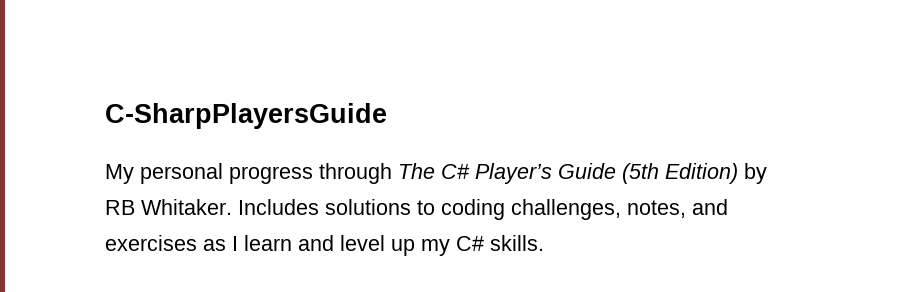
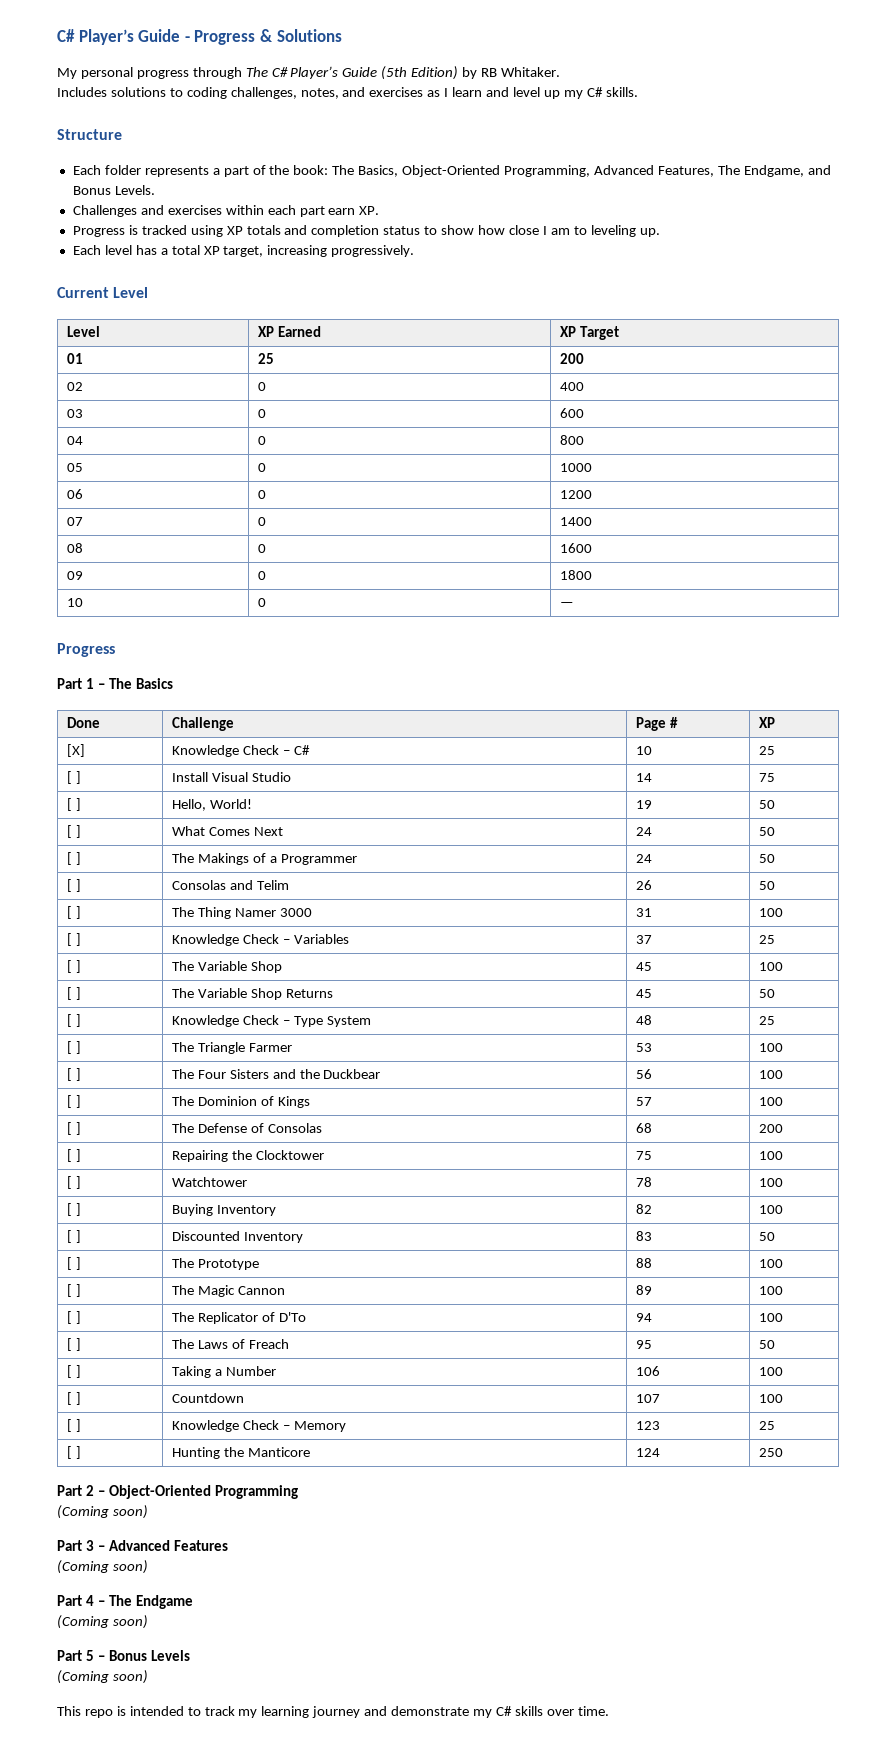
- C-SharpPlayersGuide
+ C# Player’s Guide - Progress & Solutions
- My personal progress through The C# Player’s Guide (5th Edition) by RB Whitaker. Includes solutions to coding challenges, notes, and exercises as I learn and level up my C# skills.
+ My personal progress through The C# Player’s Guide (5th Edition) by RB Whitaker.
+ Includes solutions to coding challenges, notes, and exercises as I learn and level up my C# skills.
+ Structure
+ Each folder represents a part of the book: The Basics, Object-Oriented Programming, Advanced Features, The Endgame, and Bonus Levels.
+ Challenges and exercises within each part earn XP.
+ Progress is tracked using XP totals and completion status to show how close I am to leveling up.
+ Each level has a total XP target, increasing progressively.
+ Current Level
+ Level | XP Earned | XP Target
+ 01 | 25 | 200
+ 02 | 0 | 400
+ 03 | 0 | 600
+ 04 | 0 | 800
+ 05 | 0 | 1000
+ 06 | 0 | 1200
+ 07 | 0 | 1400
+ 08 | 0 | 1600
+ 09 | 0 | 1800
+ 10 | 0 | —
+ Progress
+ Part 1 – The Basics
+ Done | Challenge | Page # | XP
+ [X] | Knowledge Check – C# | 10 | 25
+ [ ] | Install Visual Studio | 14 | 75
+ [ ] | Hello, World! | 19 | 50
+ [ ] | What Comes Next | 24 | 50
+ [ ] | The Makings of a Programmer | 24 | 50
+ [ ] | Consolas and Telim | 26 | 50
+ [ ] | The Thing Namer 3000 | 31 | 100
+ [ ] | Knowledge Check – Variables | 37 | 25
+ [ ] | The Variable Shop | 45 | 100
+ [ ] | The Variable Shop Returns | 45 | 50
+ [ ] | Knowledge Check – Type System | 48 | 25
+ [ ] | The Triangle Farmer | 53 | 100
+ [ ] | The Four Sisters and the Duckbear | 56 | 100
+ [ ] | The Dominion of Kings | 57 | 100
+ [ ] | The Defense of Consolas | 68 | 200
+ [ ] | Repairing the Clocktower | 75 | 100
+ [ ] | Watchtower | 78 | 100
+ [ ] | Buying Inventory | 82 | 100
+ [ ] | Discounted Inventory | 83 | 50
+ [ ] | The Prototype | 88 | 100
+ [ ] | The Magic Cannon | 89 | 100
+ [ ] | The Replicator of D'To | 94 | 100
+ [ ] | The Laws of Freach | 95 | 50
+ [ ] | Taking a Number | 106 | 100
+ [ ] | Countdown | 107 | 100
+ [ ] | Knowledge Check – Memory | 123 | 25
+ [ ] | Hunting the Manticore | 124 | 250
+ Part 2 – Object-Oriented Programming
+ (Coming soon)
+ Part 3 – Advanced Features
+ (Coming soon)
+ Part 4 – The Endgame
+ (Coming soon)
+ Part 5 – Bonus Levels
+ (Coming soon)
+ This repo is intended to track my learning journey and demonstrate my C# skills over time.

